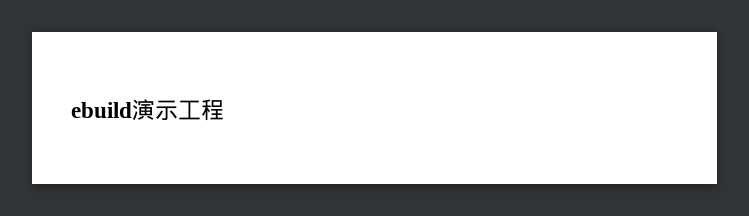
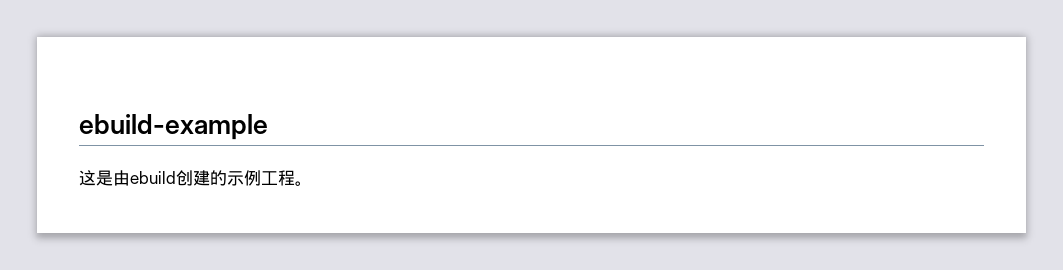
- ebuild演示工程
+ ebuild-example
+ 这是由ebuild创建的示例工程。

